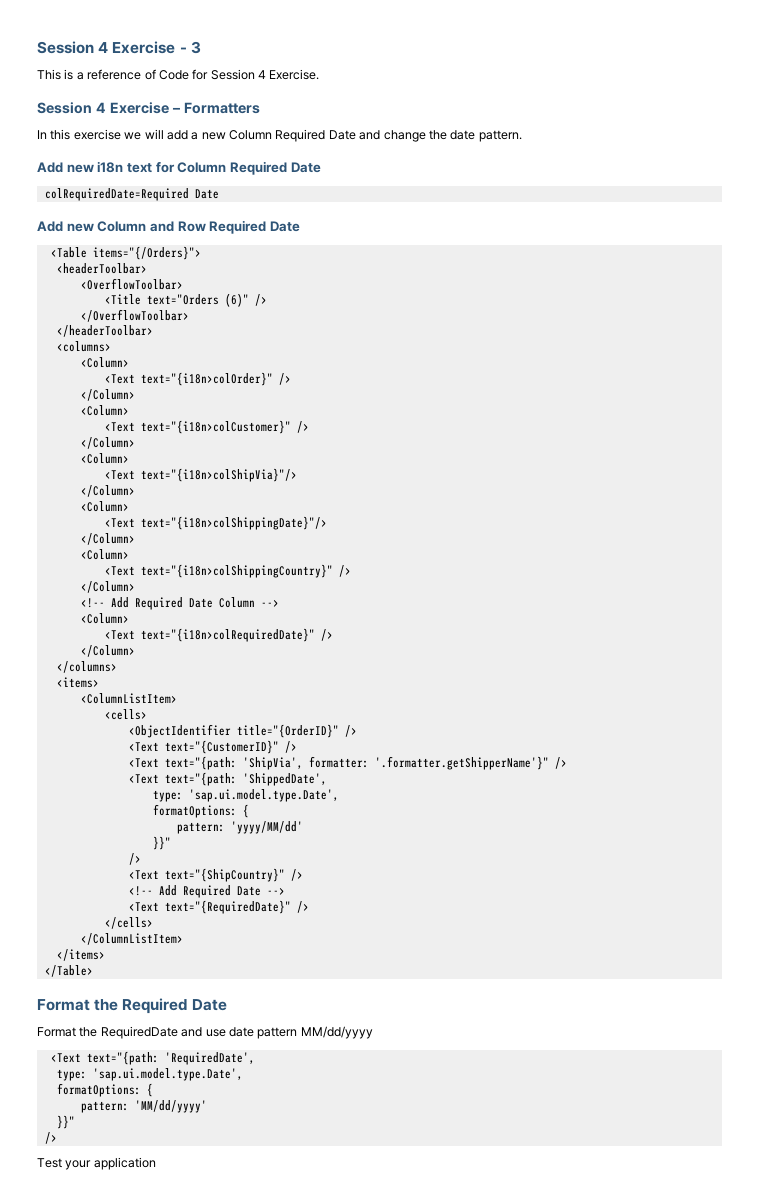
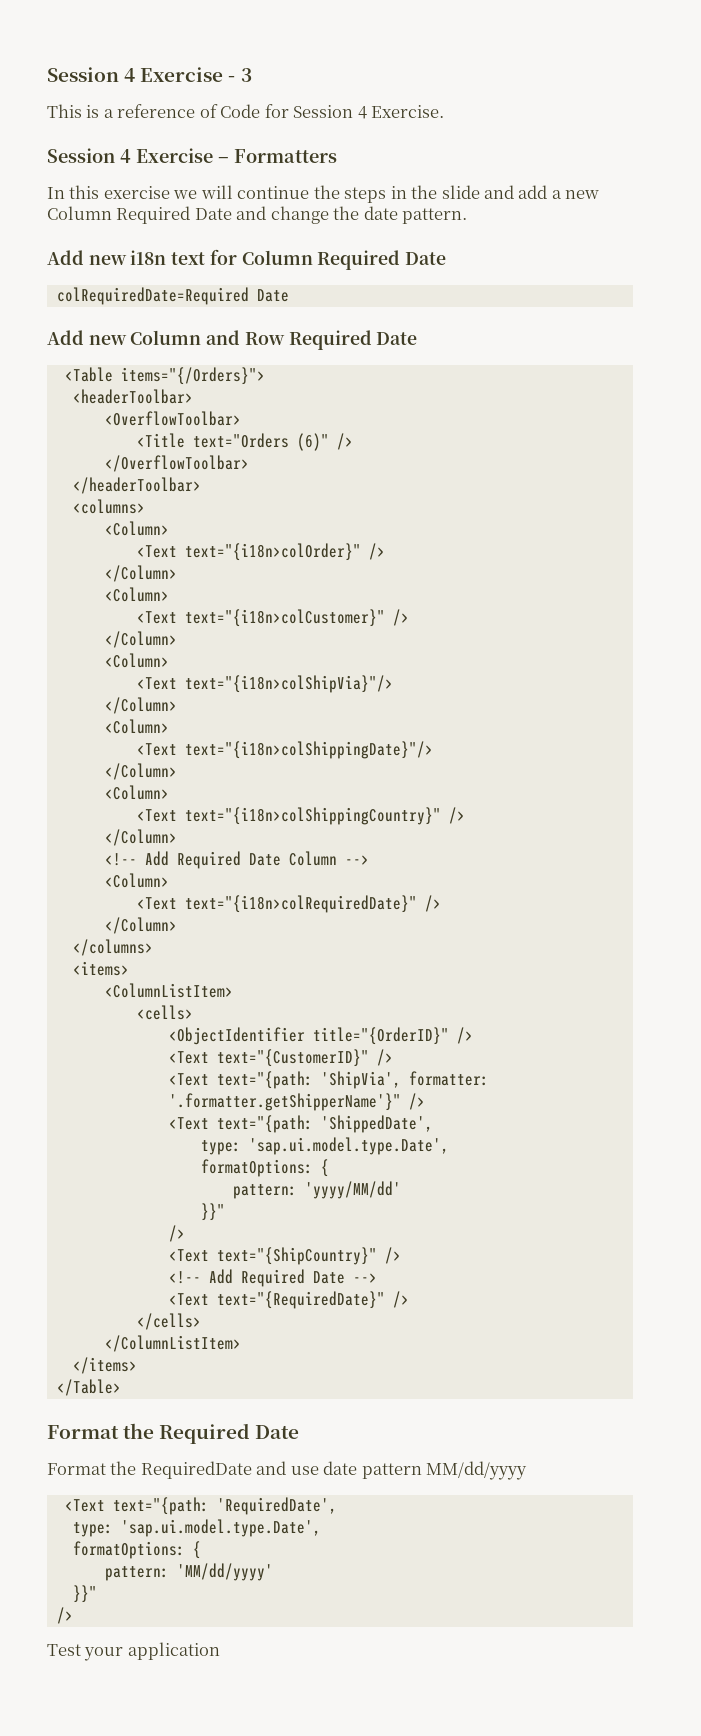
- In this exercise we will add a new Column Required Date and change the date pattern.
+ In this exercise we will continue the steps in the slide and add a new Column Required Date and change the date pattern.

